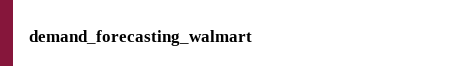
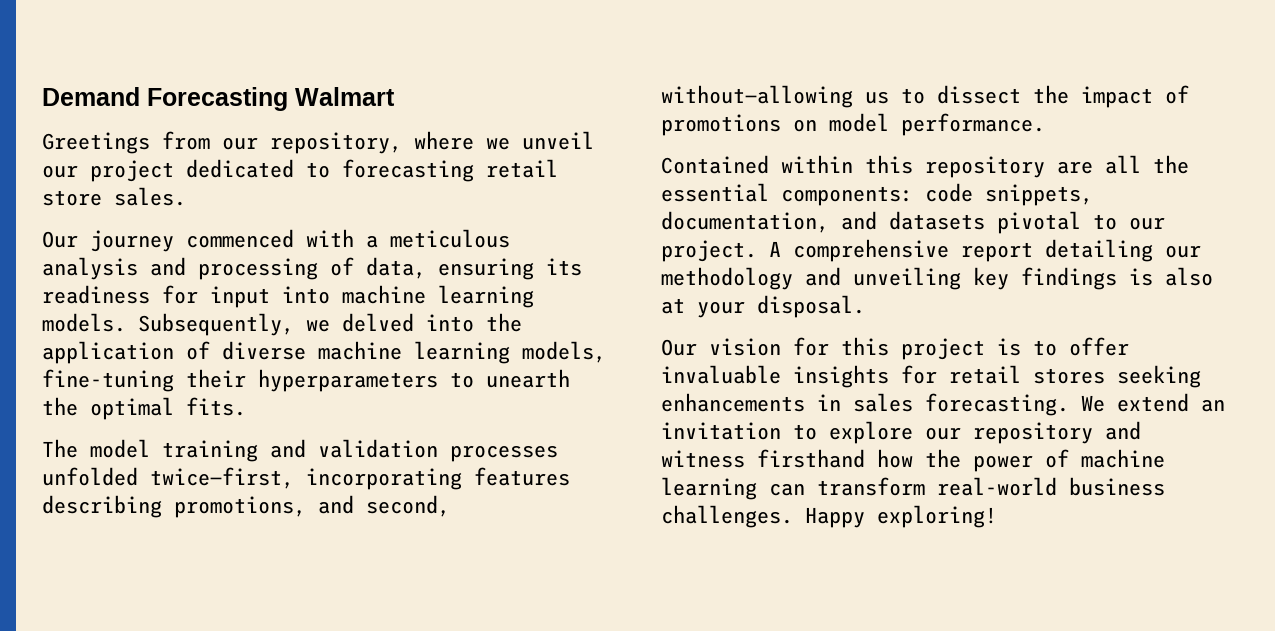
- demand_forecasting_walmart
+ Demand Forecasting Walmart
+ Greetings from our repository, where we unveil our project dedicated to forecasting retail store sales.
+ Our journey commenced with a meticulous analysis and processing of data, ensuring its readiness for input into machine learning models. Subsequently, we delved into the application of diverse machine learning models, fine-tuning their hyperparameters to unearth the optimal fits.
+ The model training and validation processes unfolded twice—first, incorporating features describing promotions, and second, without—allowing us to dissect the impact of promotions on model performance.
+ Contained within this repository are all the essential components: code snippets, documentation, and datasets pivotal to our project. A comprehensive report detailing our methodology and unveiling key findings is also at your disposal.
+ Our vision for this project is to offer invaluable insights for retail stores seeking enhancements in sales forecasting. We extend an invitation to explore our repository and witness firsthand how the power of machine learning can transform real-world business challenges. Happy exploring!

